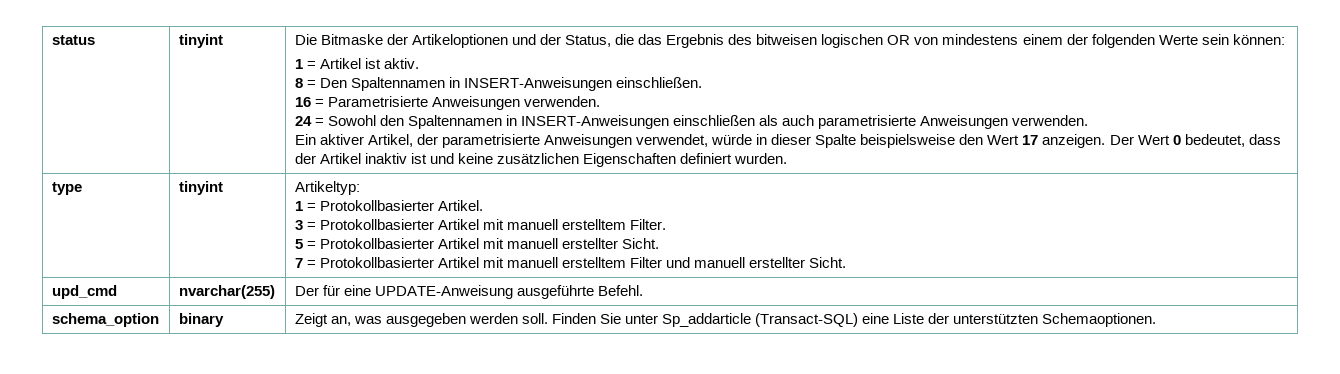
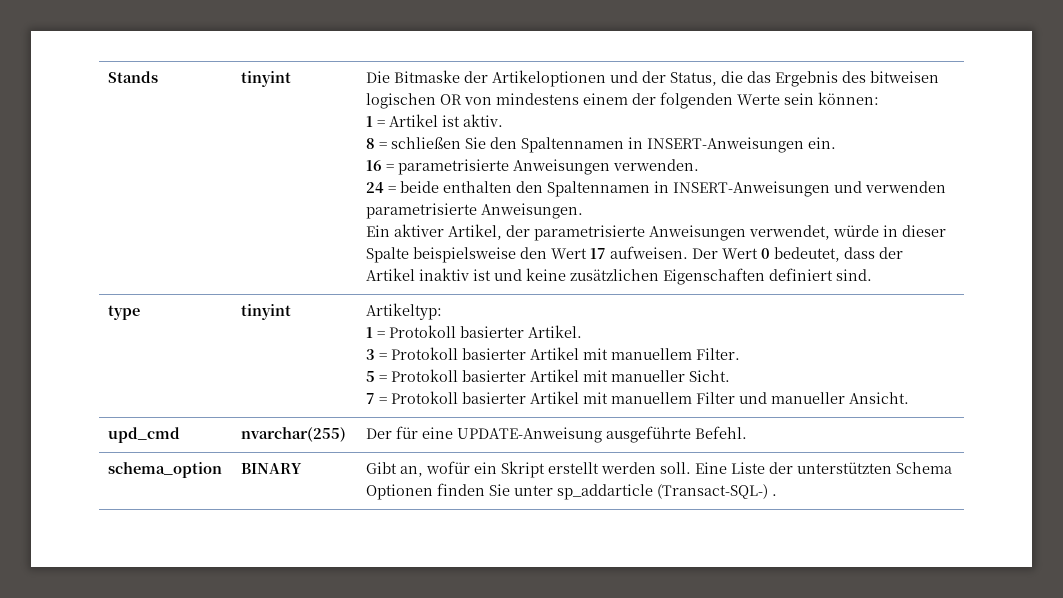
- status
+ Stands
- 8 = Den Spaltennamen in INSERT-Anweisungen einschließen.
+ 8 = schließen Sie den Spaltennamen in INSERT-Anweisungen ein.
- 16 = Parametrisierte Anweisungen verwenden.
+ 16 = parametrisierte Anweisungen verwenden.
- 24 = Sowohl den Spaltennamen in INSERT-Anweisungen einschließen als auch parametrisierte Anweisungen verwenden.
+ 24 = beide enthalten den Spaltennamen in INSERT-Anweisungen und verwenden parametrisierte Anweisungen.
- Ein aktiver Artikel, der parametrisierte Anweisungen verwendet, würde in dieser Spalte beispielsweise den Wert 17 anzeigen.
+ Ein aktiver Artikel, der parametrisierte Anweisungen verwendet, würde in dieser Spalte beispielsweise den Wert 17 aufweisen.
- Der Wert 0 bedeutet, dass der Artikel inaktiv ist und keine zusätzlichen Eigenschaften definiert wurden.
+ Der Wert 0 bedeutet, dass der Artikel inaktiv ist und keine zusätzlichen Eigenschaften definiert sind.
  type | tinyint | Artikeltyp:
- 1 = Protokollbasierter Artikel.
- 3 = Protokollbasierter Artikel mit manuell erstelltem Filter.
- 5 = Protokollbasierter Artikel mit manuell erstellter Sicht.
- 7 = Protokollbasierter Artikel mit manuell erstelltem Filter und manuell erstellter Sicht.
+ 1 = Protokoll basierter Artikel.
+ 3 = Protokoll basierter Artikel mit manuellem Filter.
+ 5 = Protokoll basierter Artikel mit manueller Sicht.
+ 7 = Protokoll basierter Artikel mit manuellem Filter und manueller Ansicht.
- schema_option | binary | Zeigt an, was ausgegeben werden soll. Finden Sie unter Sp_addarticle (Transact-SQL) eine Liste der unterstützten Schemaoptionen.
+ schema_option | BINARY | Gibt an, wofür ein Skript erstellt werden soll. Eine Liste der unterstützten Schema Optionen finden Sie unter sp_addarticle (Transact-SQL-) .

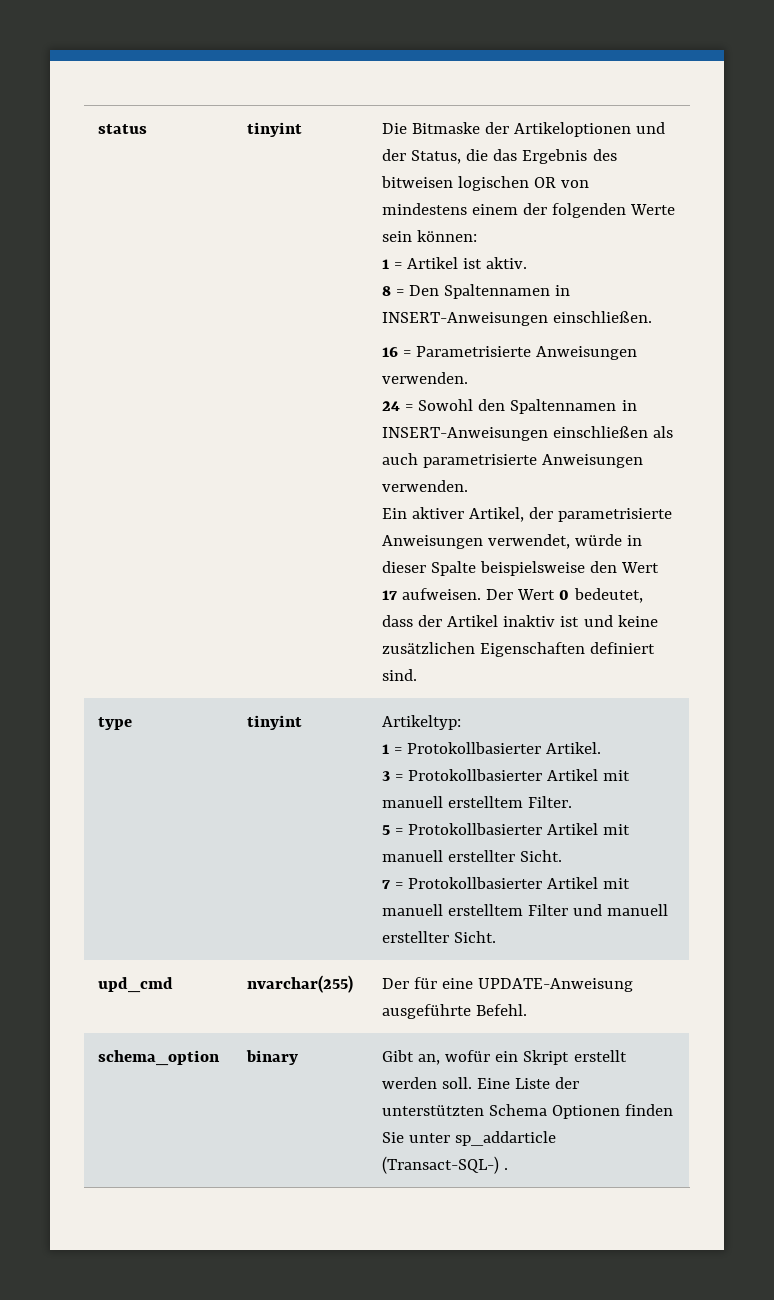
- Stands
+ status
- 8 = schließen Sie den Spaltennamen in INSERT-Anweisungen ein.
+ 8 = Den Spaltennamen in INSERT-Anweisungen einschließen.
- 16 = parametrisierte Anweisungen verwenden.
+ 16 = Parametrisierte Anweisungen verwenden.
- 24 = beide enthalten den Spaltennamen in INSERT-Anweisungen und verwenden parametrisierte Anweisungen.
+ 24 = Sowohl den Spaltennamen in INSERT-Anweisungen einschließen als auch parametrisierte Anweisungen verwenden.
  type | tinyint | Artikeltyp:
- 1 = Protokoll basierter Artikel.
- 3 = Protokoll basierter Artikel mit manuellem Filter.
- 5 = Protokoll basierter Artikel mit manueller Sicht.
- 7 = Protokoll basierter Artikel mit manuellem Filter und manueller Ansicht.
+ 1 = Protokollbasierter Artikel.
+ 3 = Protokollbasierter Artikel mit manuell erstelltem Filter.
+ 5 = Protokollbasierter Artikel mit manuell erstellter Sicht.
+ 7 = Protokollbasierter Artikel mit manuell erstelltem Filter und manuell erstellter Sicht.
- schema_option | BINARY | Gibt an, wofür ein Skript erstellt werden soll. Eine Liste der unterstützten Schema Optionen finden Sie unter sp_addarticle (Transact-SQL-) .
+ schema_option | binary | Gibt an, wofür ein Skript erstellt werden soll. Eine Liste der unterstützten Schema Optionen finden Sie unter sp_addarticle (Transact-SQL-) .

